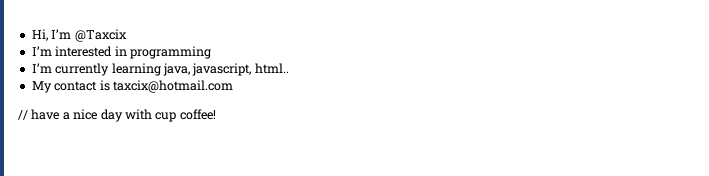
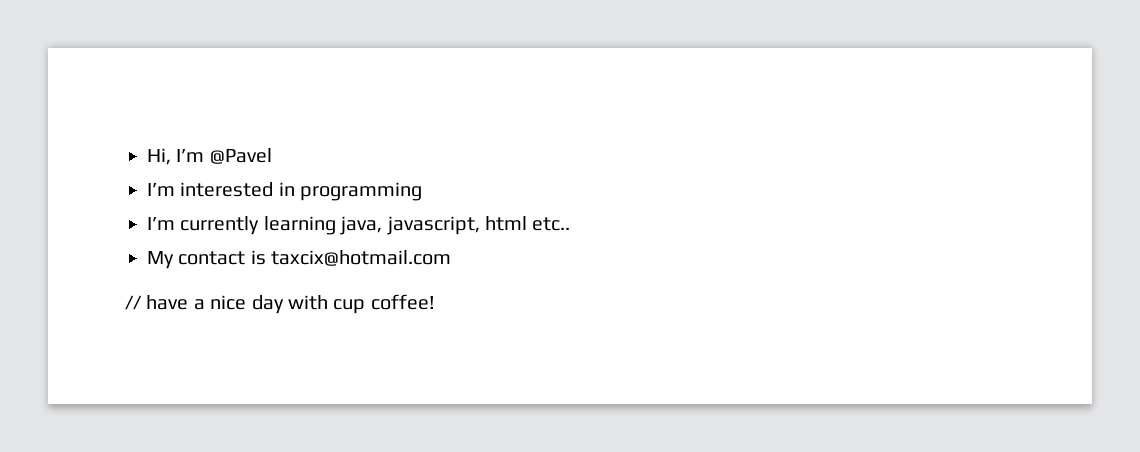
- Hi, I’m @Taxcix
+ Hi, I’m @Pavel
- I’m currently learning java, javascript, html..
+ I’m currently learning java, javascript, html etc..

